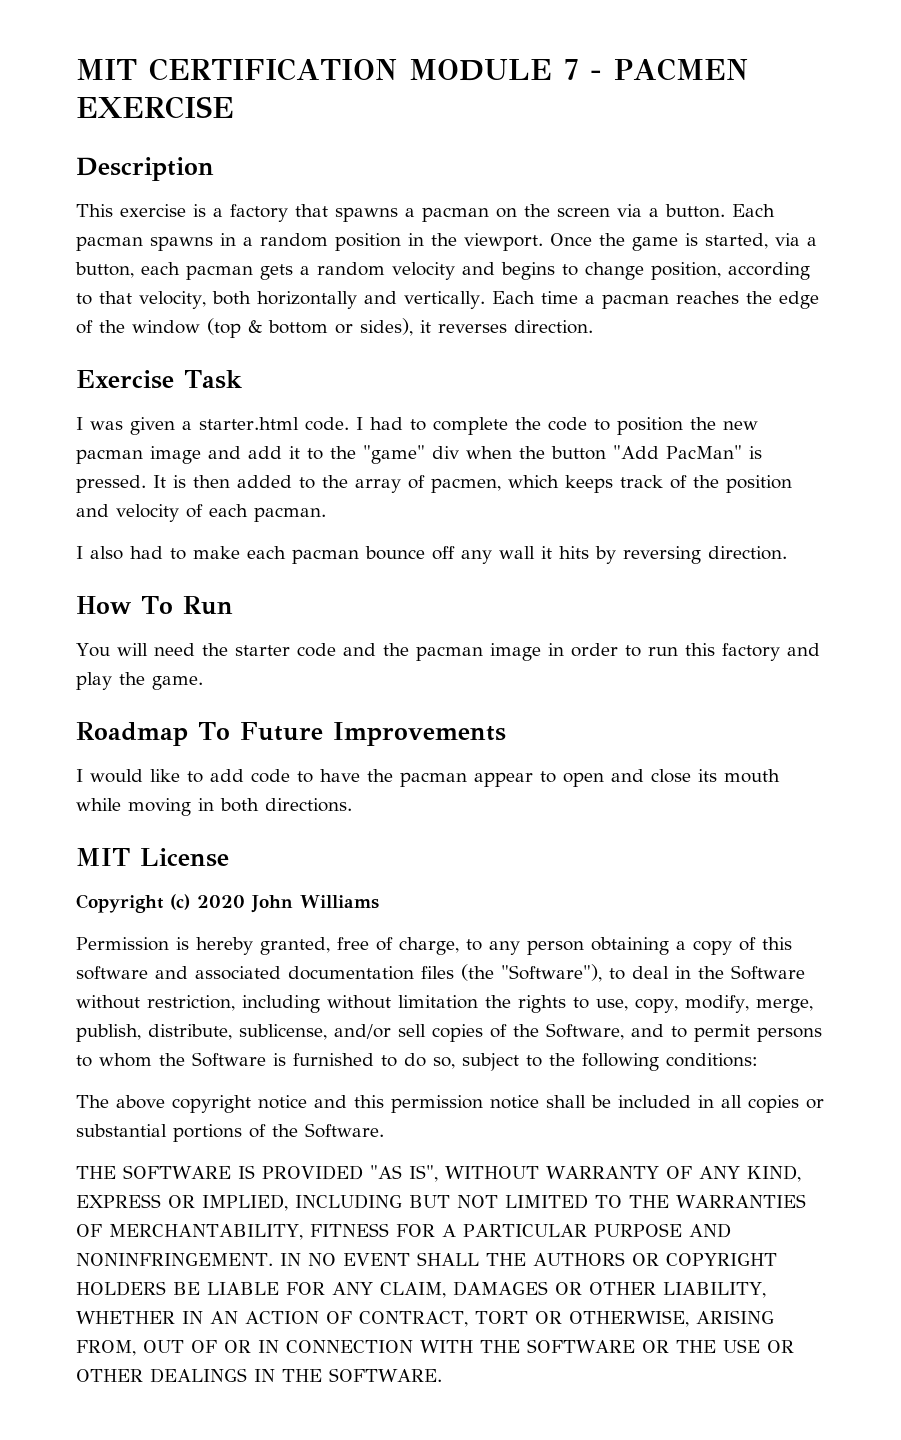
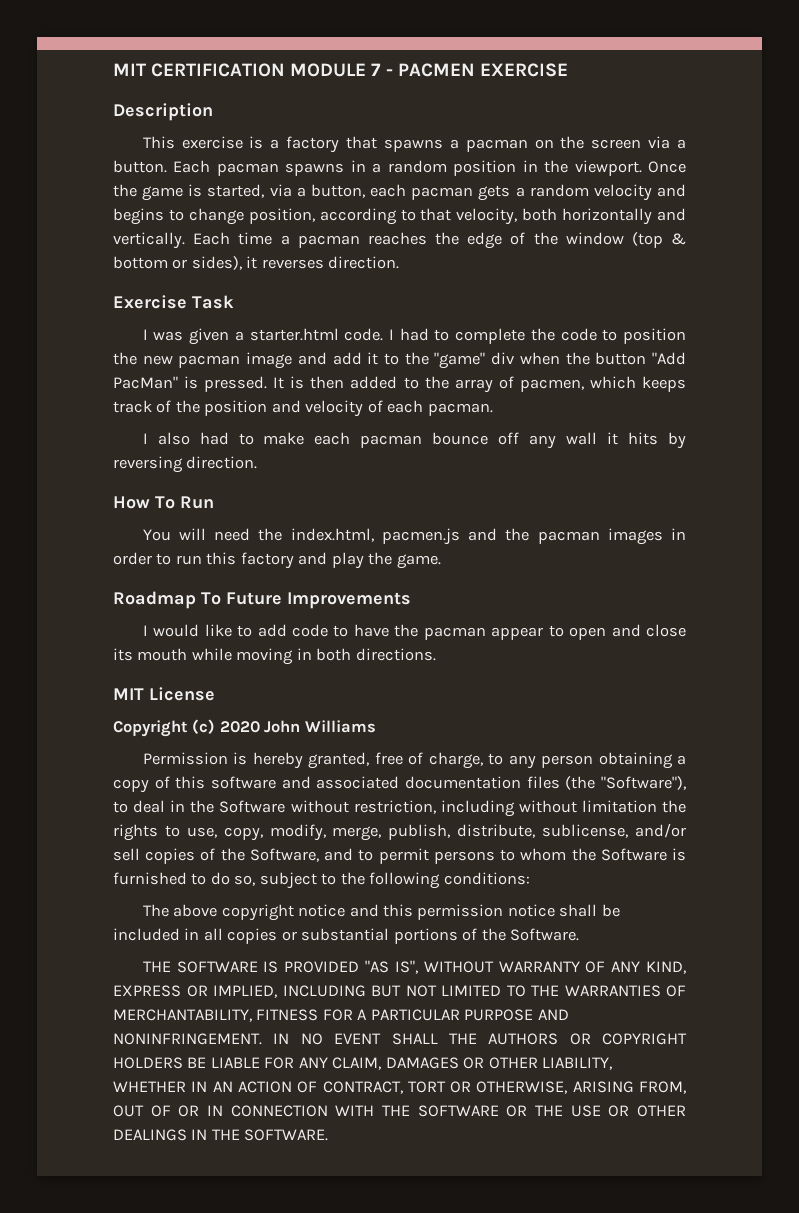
- You will need the starter code and the pacman image in order to run this factory and play the game.
+ You will need the index.html, pacmen.js and the pacman images in order to run this factory and play the game.

